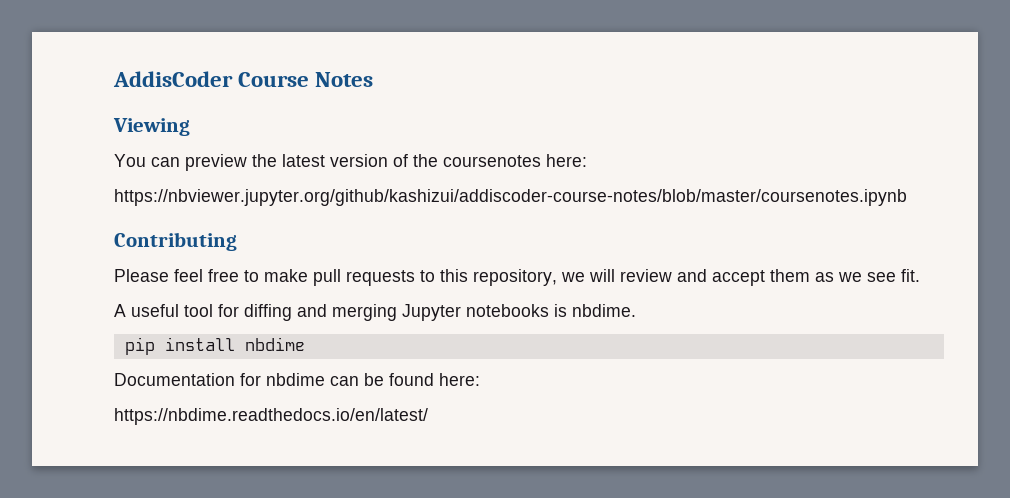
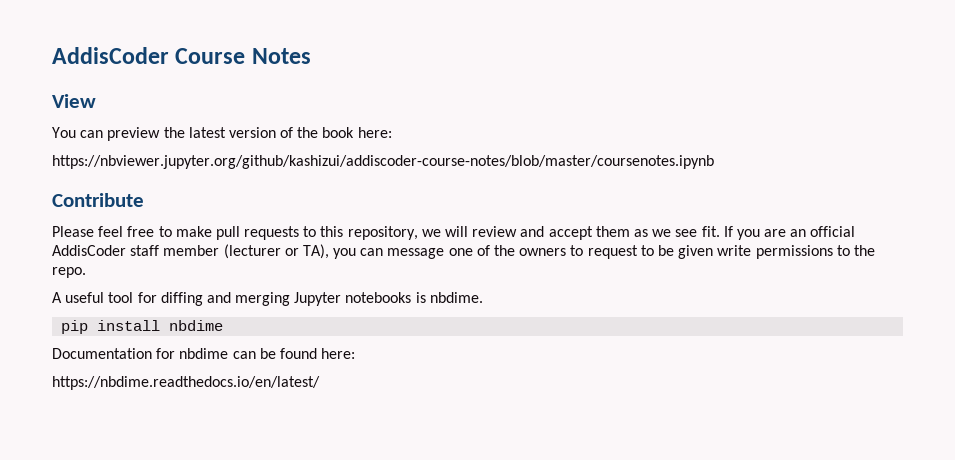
- Viewing
+ View
- You can preview the latest version of the coursenotes here:
+ You can preview the latest version of the book here:
- Contributing
+ Contribute
+ If you are an official AddisCoder staff member (lecturer or TA), you can message one of the owners to request to be given write permissions to the repo.

